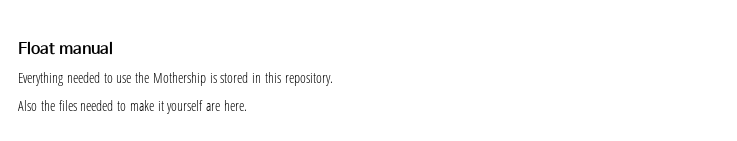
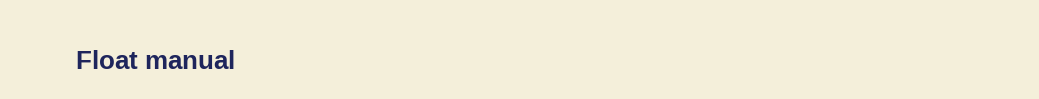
- Everything needed to use the Mothership is stored in this repository.
- Also the files needed to make it yourself are here.

